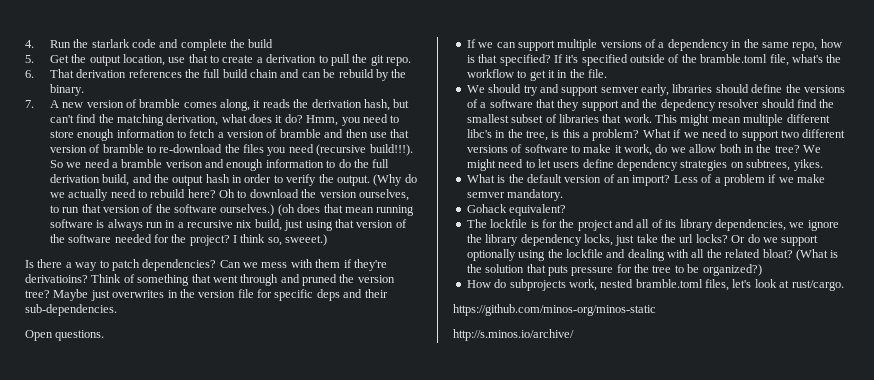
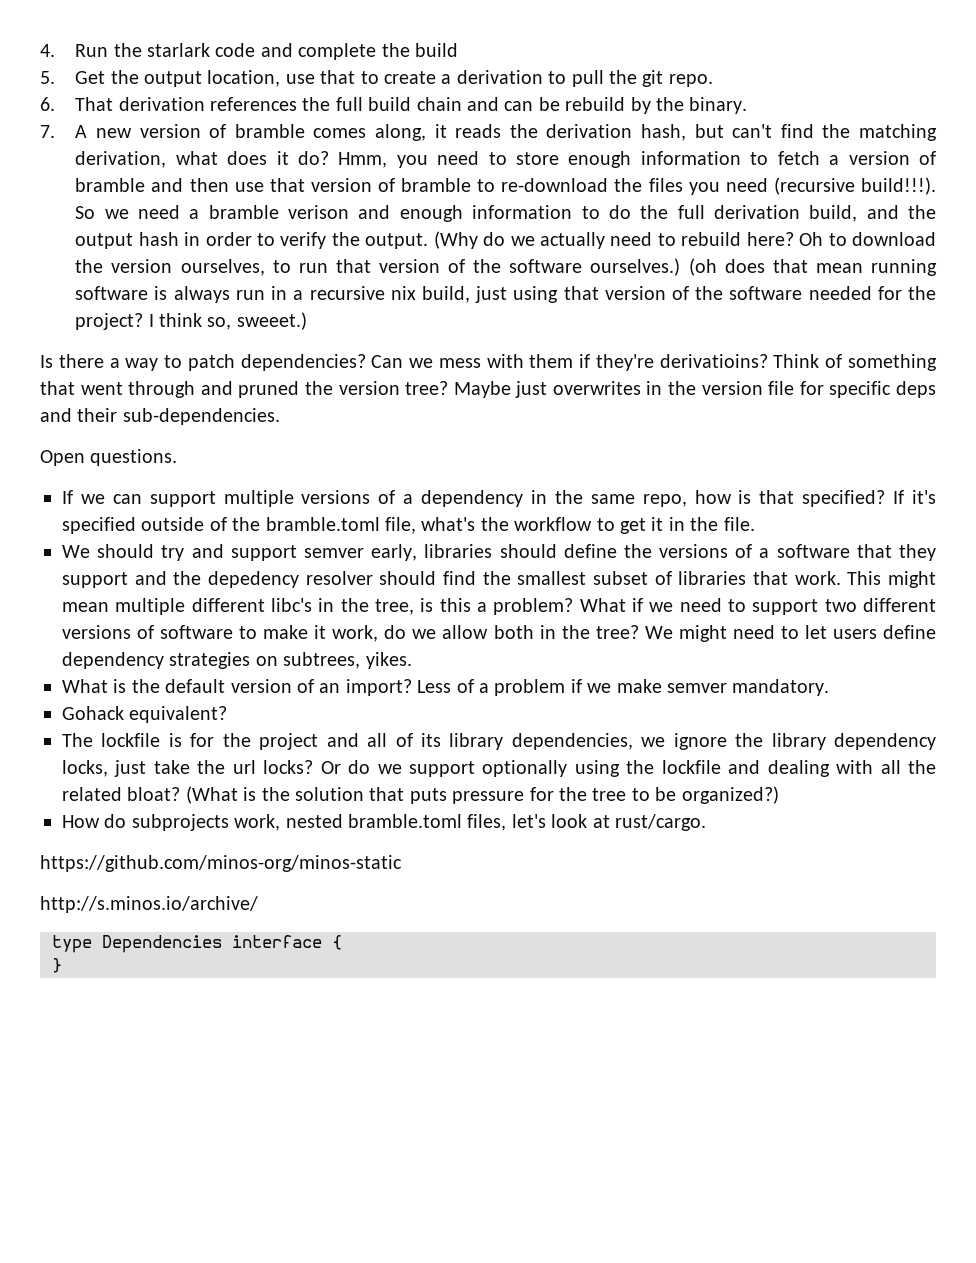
+ type Dependencies interface {
+ }

